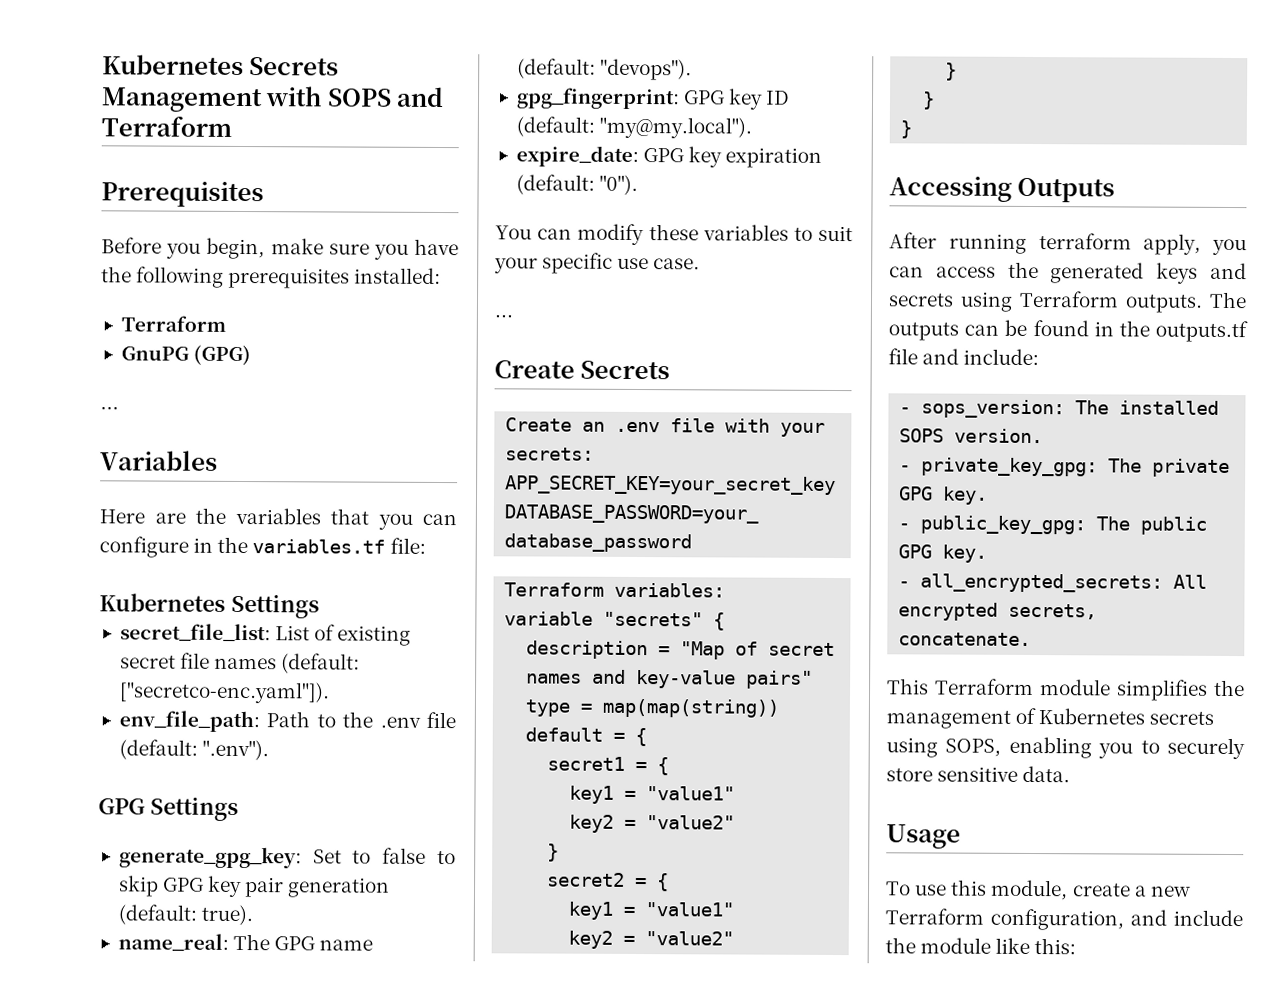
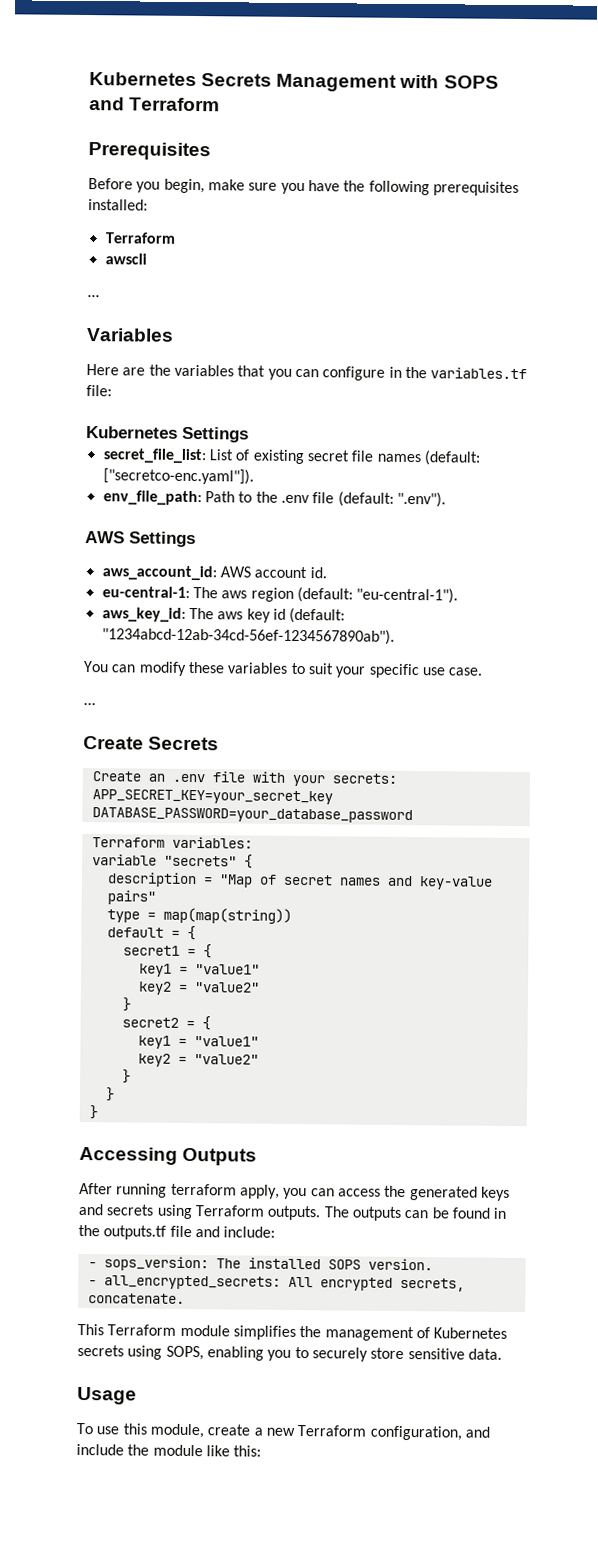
- GnuPG (GPG)
+ awscli
- GPG Settings
- generate_gpg_key: Set to false to skip GPG key pair generation (default: true).
- name_real: The GPG name (default: "devops").
- gpg_fingerprint: GPG key ID (default: "my@my.local").
- expire_date: GPG key expiration (default: "0").
+ AWS Settings
+ aws_account_id: AWS account id.
+ eu-central-1: The aws region (default: "eu-central-1").
+ aws_key_id: The aws key id (default: "1234abcd-12ab-34cd-56ef-1234567890ab").
- - private_key_gpg: The private GPG key.
- - public_key_gpg: The public GPG key.

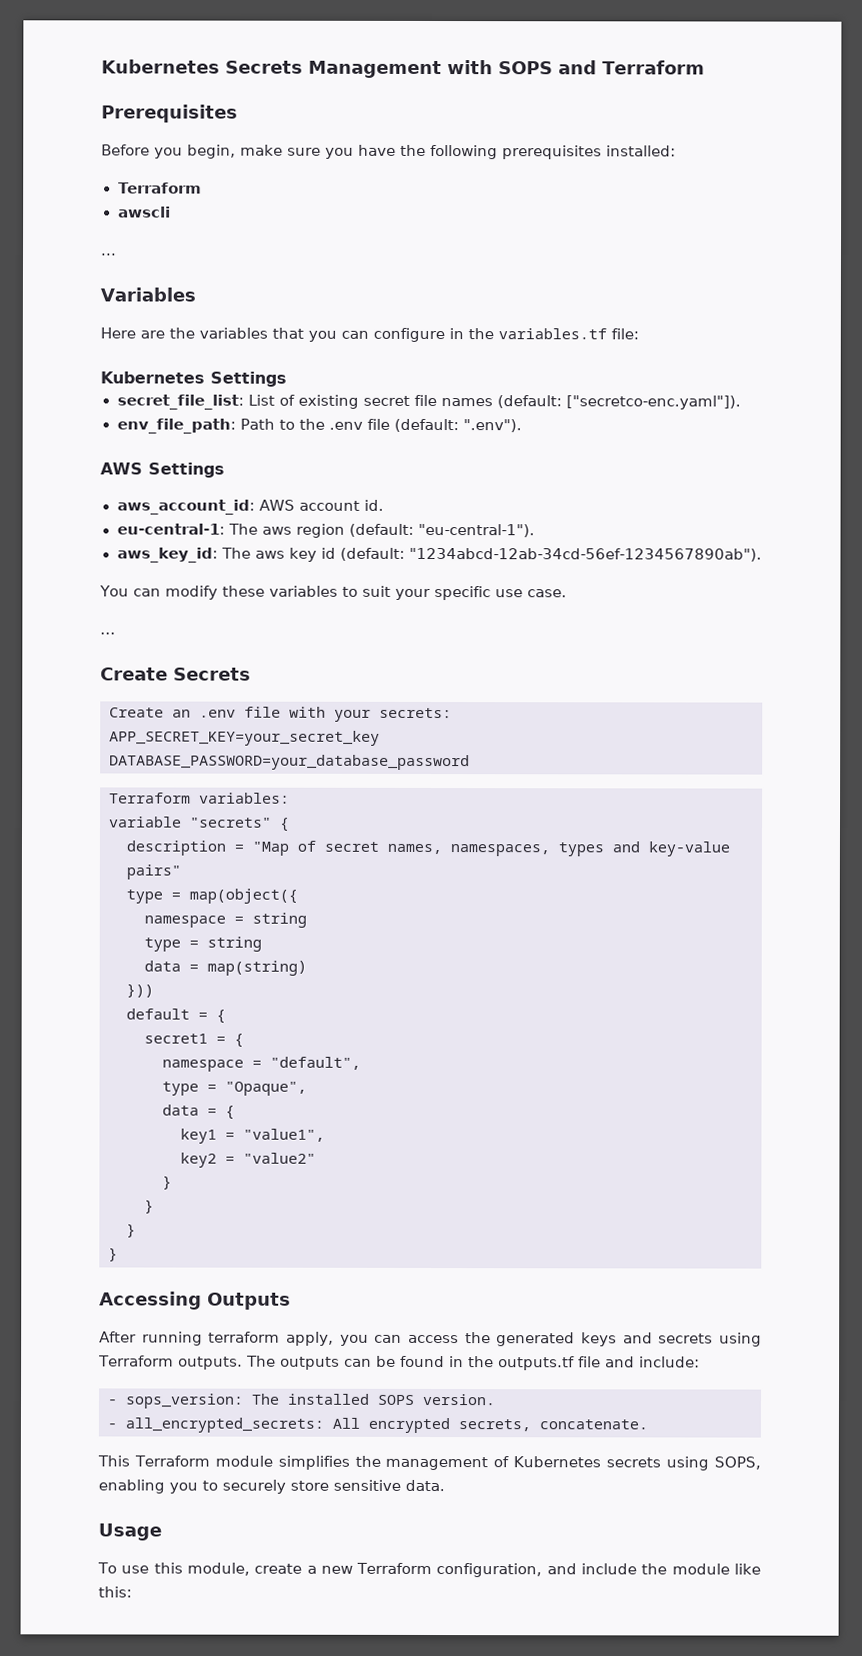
- description = "Map of secret names and key-value pairs"
+ description = "Map of secret names, namespaces, types and key-value pairs"
- type = map(map(string))
+ type = map(object({
+ namespace = string
+ type = string
+ data = map(string)
+ }))
  secret1 = {
- key1 = "value1"
+ namespace = "default",
+ type = "Opaque",
+ data = {
+ key1 = "value1",
  key2 = "value2"
  }
- secret2 = {
- key1 = "value1"
- key2 = "value2"

